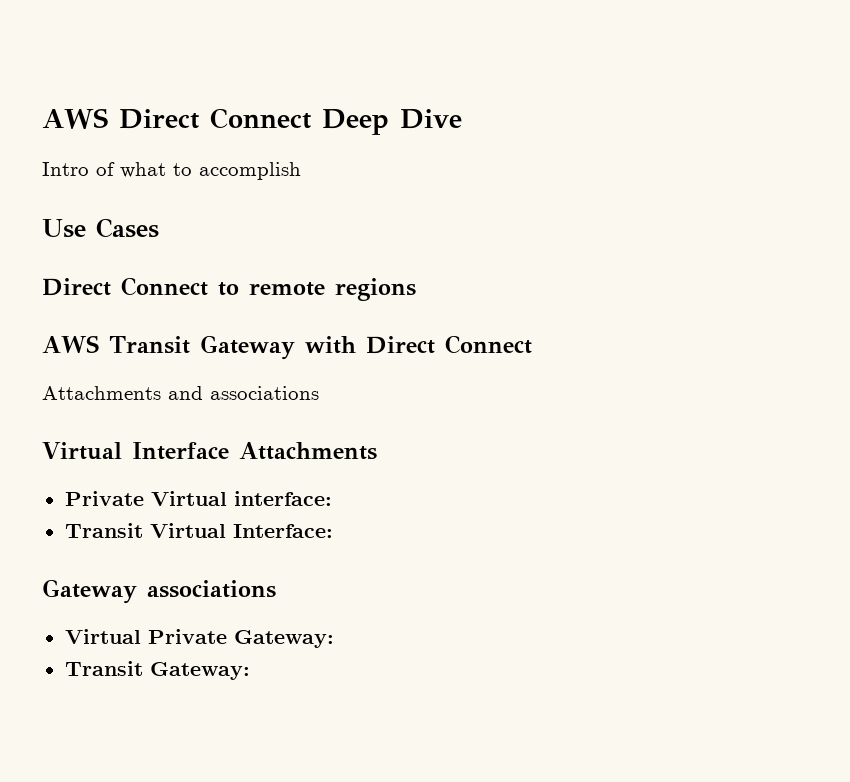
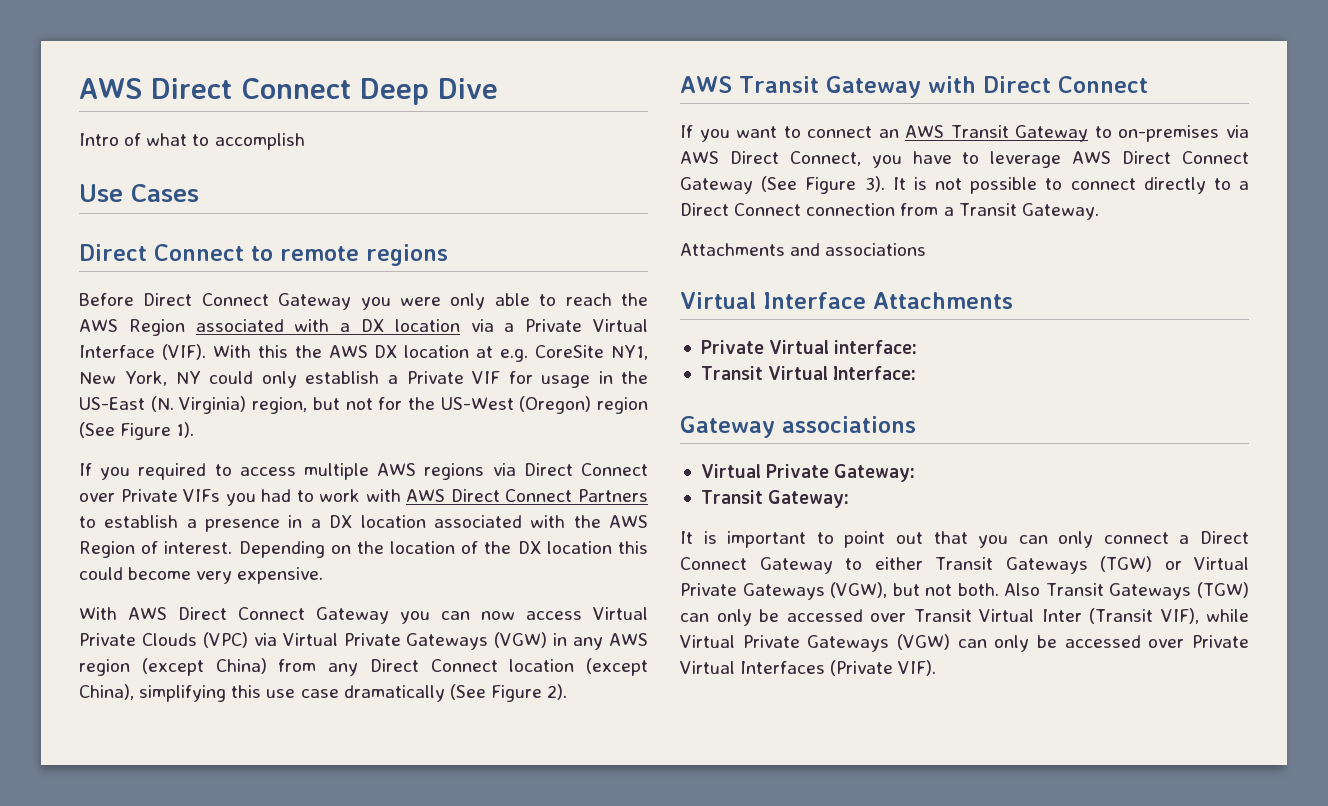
+ Before Direct Connect Gateway you were only able to reach the AWS Region associated with a DX location via a Private Virtual Interface (VIF). With this the AWS DX location at e.g. CoreSite NY1, New York, NY could only establish a Private VIF for usage in the US-East (N. Virginia) region, but not for the US-West (Oregon) region (See Figure 1).
+ If you required to access multiple AWS regions via Direct Connect over Private VIFs you had to work with AWS Direct Connect Partners to establish a presence in a DX location associated with the AWS Region of interest. Depending on the location of the DX location this could become very expensive.
+ With AWS Direct Connect Gateway you can now access Virtual Private Clouds (VPC) via Virtual Private Gateways (VGW) in any AWS region (except China) from any Direct Connect location (except China), simplifying this use case dramatically (See Figure 2).
+ If you want to connect an AWS Transit Gateway to on-premises via AWS Direct Connect, you have to leverage AWS Direct Connect Gateway (See Figure 3). It is not possible to connect directly to a Direct Connect connection from a Transit Gateway.
+ It is important to point out that you can only connect a Direct Connect Gateway to either Transit Gateways (TGW) or Virtual Private Gateways (VGW), but not both. Also Transit Gateways (TGW) can only be accessed over Transit Virtual Inter (Transit VIF), while Virtual Private Gateways (VGW) can only be accessed over Private Virtual Interfaces (Private VIF).

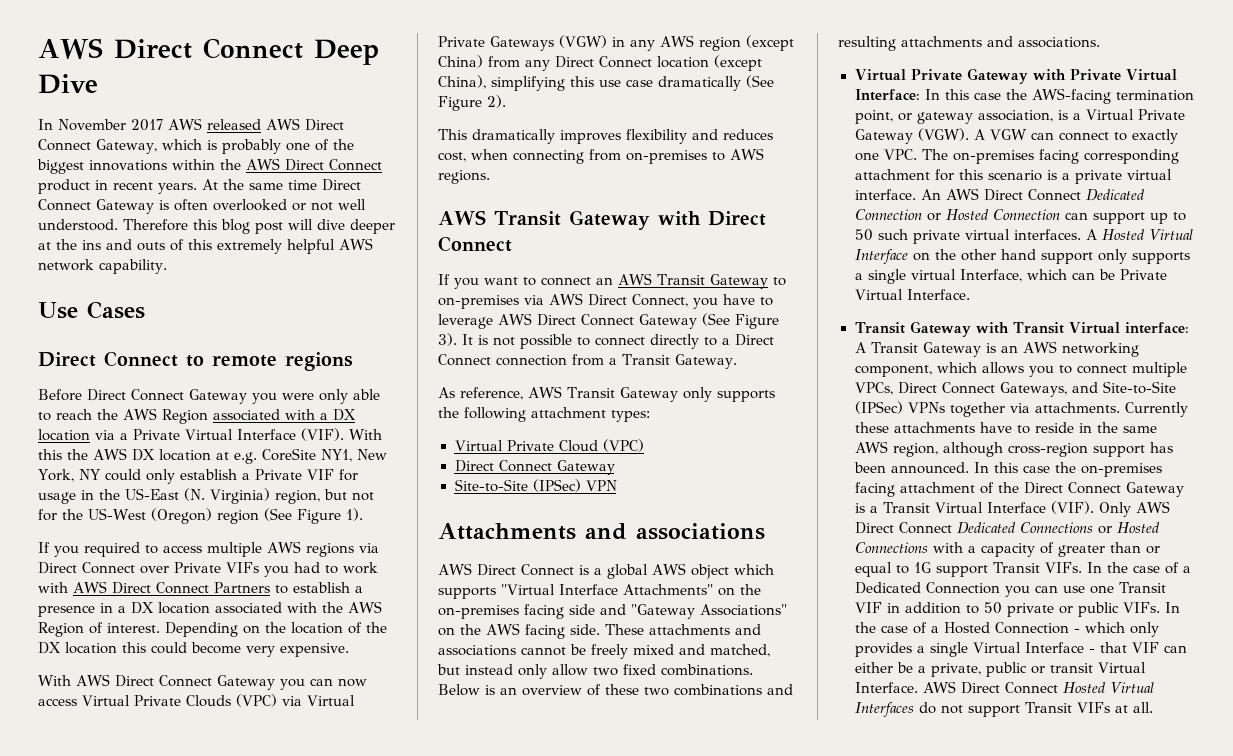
- Intro of what to accomplish
+ In November 2017 AWS released AWS Direct Connect Gateway, which is probably one of the biggest innovations within the AWS Direct Connect product in recent years. At the same time Direct Connect Gateway is often overlooked or not well understood. Therefore this blog post will dive deeper at the ins and outs of this extremely helpful AWS network capability.
+ This dramatically improves flexibility and reduces cost, when connecting from on-premises to AWS regions.
+ As reference, AWS Transit Gateway only supports the following attachment types:
+ Virtual Private Cloud (VPC)
+ Direct Connect Gateway
+ Site-to-Site (IPSec) VPN
  Attachments and associations
- Virtual Interface Attachments
- Private Virtual interface:
- Transit Virtual Interface:
- Gateway associations
- Virtual Private Gateway:
- Transit Gateway:
- It is important to point out that you can only connect a Direct Connect Gateway to either Transit Gateways (TGW) or Virtual Private Gateways (VGW), but not both. Also Transit Gateways (TGW) can only be accessed over Transit Virtual Inter (Transit VIF), while Virtual Private Gateways (VGW) can only be accessed over Private Virtual Interfaces (Private VIF).
+ AWS Direct Connect is a global AWS object which supports "Virtual Interface Attachments" on the on-premises facing side and "Gateway Associations" on the AWS facing side. These attachments and associations cannot be freely mixed and matched, but instead only allow two fixed combinations. Below is an overview of these two combinations and resulting attachments and associations.
+ Virtual Private Gateway with Private Virtual Interface: In this case the AWS-facing termination point, or gateway association, is a Virtual Private Gateway (VGW). A VGW can connect to exactly one VPC. The on-premises facing corresponding attachment for this scenario is a private virtual interface. An AWS Direct Connect Dedicated Connection or Hosted Connection can support up to 50 such private virtual interfaces. A Hosted Virtual Interface on the other hand support only supports a single virtual Interface, which can be Private Virtual Interface.
+ Transit Gateway with Transit Virtual interface: A Transit Gateway is an AWS networking component, which allows you to connect multiple VPCs, Direct Connect Gateways, and Site-to-Site (IPSec) VPNs together via attachments. Currently these attachments have to reside in the same AWS region, although cross-region support has been announced. In this case the on-premises facing attachment of the Direct Connect Gateway is a Transit Virtual Interface (VIF). Only AWS Direct Connect Dedicated Connections or Hosted Connections with a capacity of greater than or equal to 1G support Transit VIFs. In the case of a Dedicated Connection you can use one Transit VIF in addition to 50 private or public VIFs. In the case of a Hosted Connection - which only provides a single Virtual Interface - that VIF can either be a private, public or transit Virtual Interface. AWS Direct Connect Hosted Virtual Interfaces do not support Transit VIFs at all.

